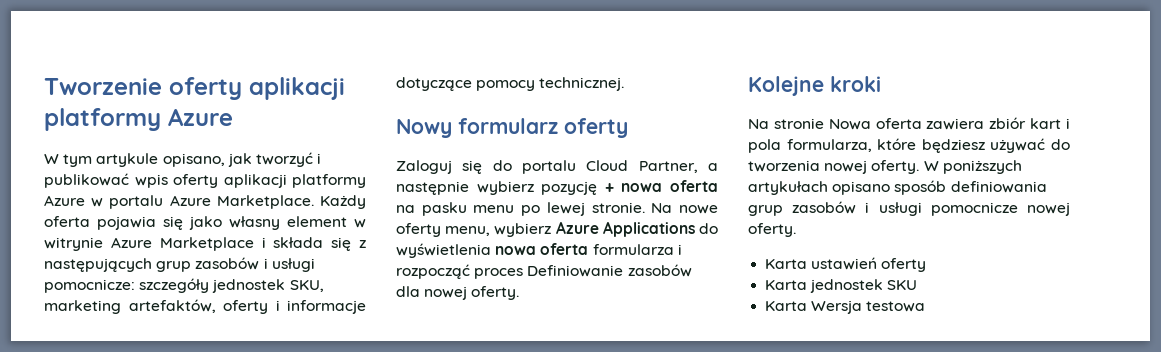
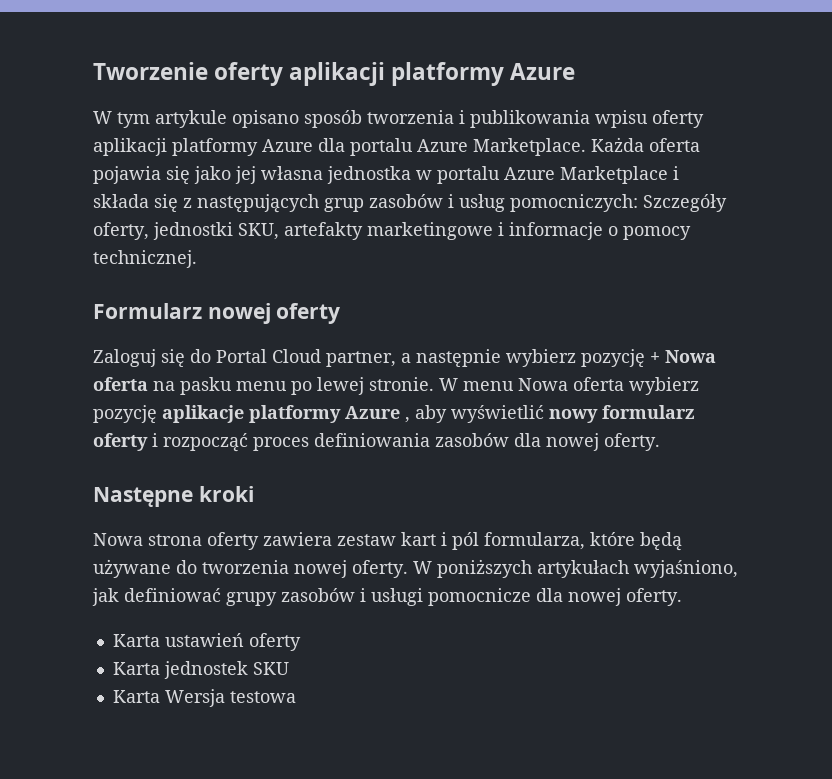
- W tym artykule opisano, jak tworzyć i publikować wpis oferty aplikacji platformy Azure w portalu Azure Marketplace.
+ W tym artykule opisano sposób tworzenia i publikowania wpisu oferty aplikacji platformy Azure dla portalu Azure Marketplace.
- Każdy oferta pojawia się jako własny element w witrynie Azure Marketplace i składa się z następujących grup zasobów i usługi pomocnicze: szczegóły jednostek SKU, marketing artefaktów, oferty i informacje dotyczące pomocy technicznej.
+ Każda oferta pojawia się jako jej własna jednostka w portalu Azure Marketplace i składa się z następujących grup zasobów i usług pomocniczych: Szczegóły oferty, jednostki SKU, artefakty marketingowe i informacje o pomocy technicznej.
- Nowy formularz oferty
+ Formularz nowej oferty
- Zaloguj się do portalu Cloud Partner, a następnie wybierz pozycję + nowa oferta na pasku menu po lewej stronie.
+ Zaloguj się do Portal Cloud partner, a następnie wybierz pozycję + Nowa oferta na pasku menu po lewej stronie.
- Na nowe oferty menu, wybierz Azure Applications do wyświetlenia nowa oferta formularza i rozpocząć proces Definiowanie zasobów dla nowej oferty.
+ W menu Nowa oferta wybierz pozycję aplikacje platformy Azure , aby wyświetlić nowy formularz oferty i rozpocząć proces definiowania zasobów dla nowej oferty.
- Kolejne kroki
+ Następne kroki
- Na stronie Nowa oferta zawiera zbiór kart i pola formularza, które będziesz używać do tworzenia nowej oferty.
+ Nowa strona oferty zawiera zestaw kart i pól formularza, które będą używane do tworzenia nowej oferty.
- W poniższych artykułach opisano sposób definiowania grup zasobów i usługi pomocnicze nowej oferty.
+ W poniższych artykułach wyjaśniono, jak definiować grupy zasobów i usługi pomocnicze dla nowej oferty.

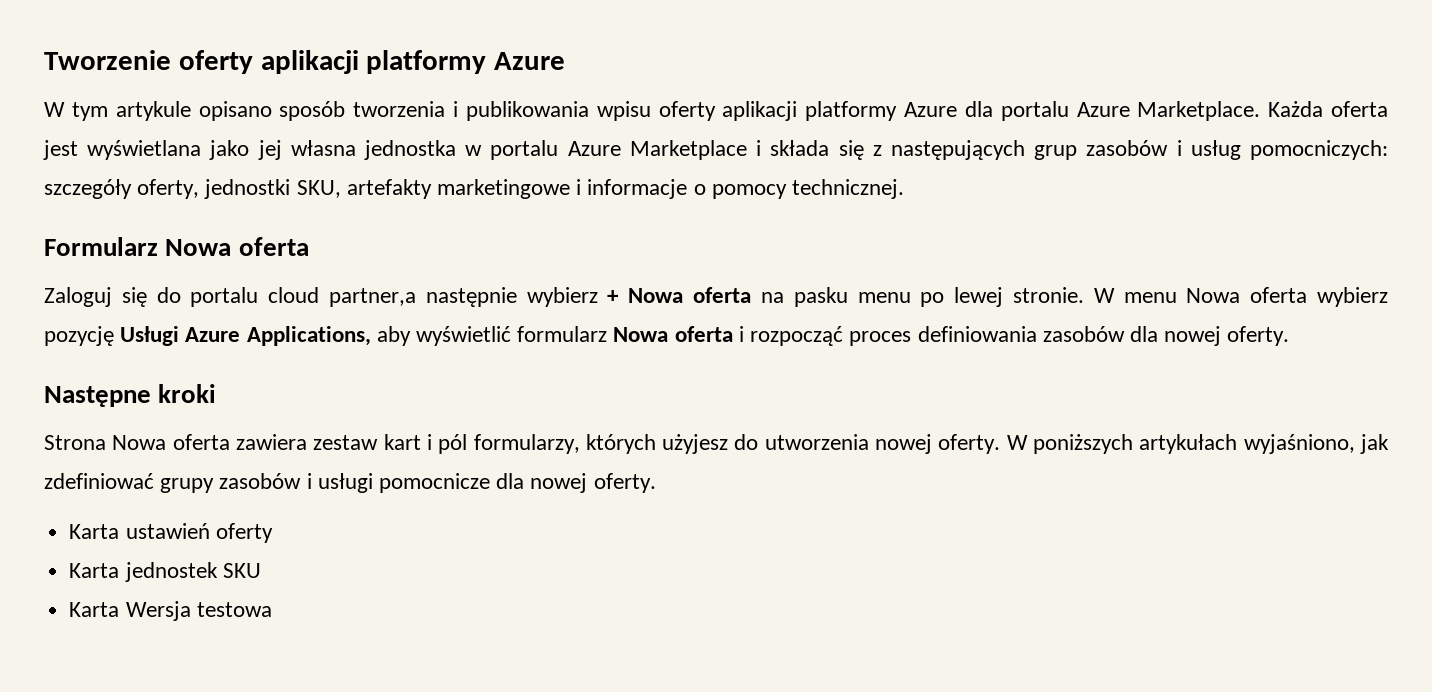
- Każda oferta pojawia się jako jej własna jednostka w portalu Azure Marketplace i składa się z następujących grup zasobów i usług pomocniczych: Szczegóły oferty, jednostki SKU, artefakty marketingowe i informacje o pomocy technicznej.
+ Każda oferta jest wyświetlana jako jej własna jednostka w portalu Azure Marketplace i składa się z następujących grup zasobów i usług pomocniczych: szczegóły oferty, jednostki SKU, artefakty marketingowe i informacje o pomocy technicznej.
- Formularz nowej oferty
+ Formularz Nowa oferta
- Zaloguj się do Portal Cloud partner, a następnie wybierz pozycję + Nowa oferta na pasku menu po lewej stronie.
+ Zaloguj się do portalu cloud partner,a następnie wybierz + Nowa oferta na pasku menu po lewej stronie.
- W menu Nowa oferta wybierz pozycję aplikacje platformy Azure , aby wyświetlić nowy formularz oferty i rozpocząć proces definiowania zasobów dla nowej oferty.
+ W menu Nowa oferta wybierz pozycję Usługi Azure Applications, aby wyświetlić formularz Nowa oferta i rozpocząć proces definiowania zasobów dla nowej oferty.
- Nowa strona oferty zawiera zestaw kart i pól formularza, które będą używane do tworzenia nowej oferty.
+ Strona Nowa oferta zawiera zestaw kart i pól formularzy, których użyjesz do utworzenia nowej oferty.
- W poniższych artykułach wyjaśniono, jak definiować grupy zasobów i usługi pomocnicze dla nowej oferty.
+ W poniższych artykułach wyjaśniono, jak zdefiniować grupy zasobów i usługi pomocnicze dla nowej oferty.

